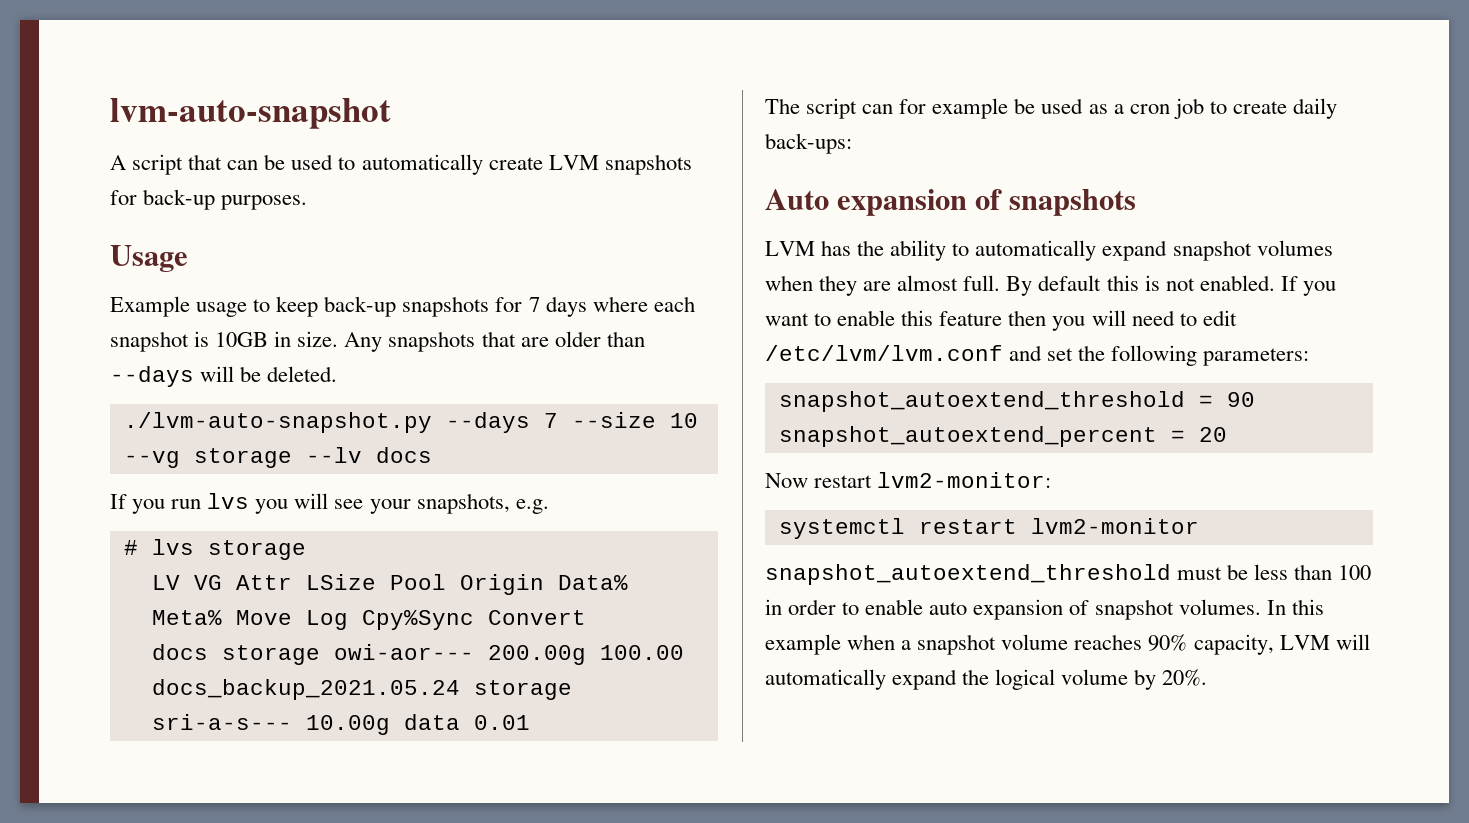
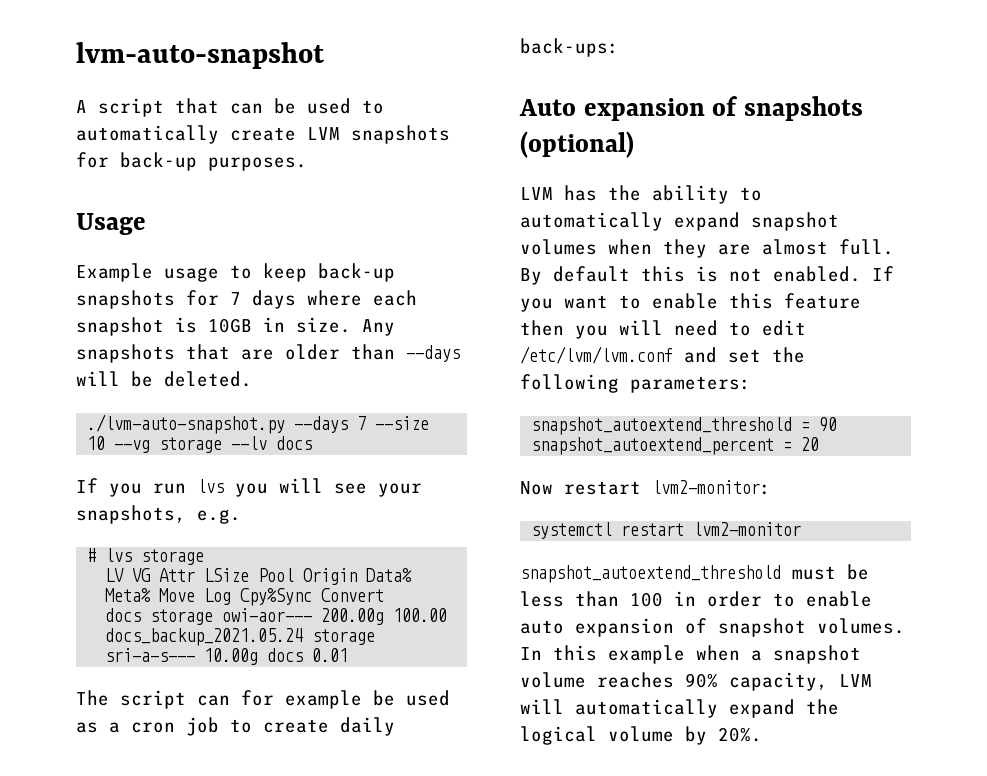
- docs_backup_2021.05.24 storage sri-a-s--- 10.00g data 0.01
+ docs_backup_2021.05.24 storage sri-a-s--- 10.00g docs 0.01
- Auto expansion of snapshots
+ Auto expansion of snapshots (optional)

